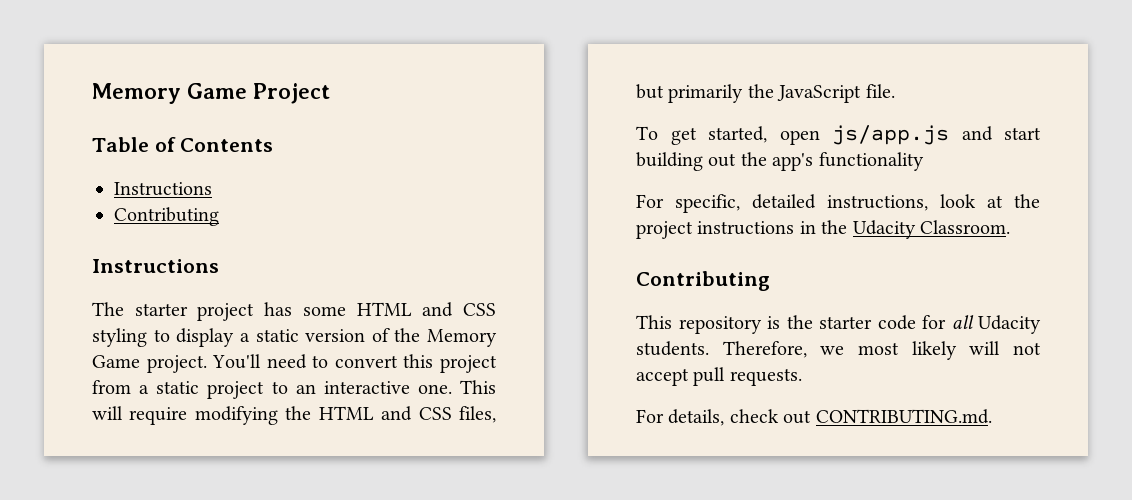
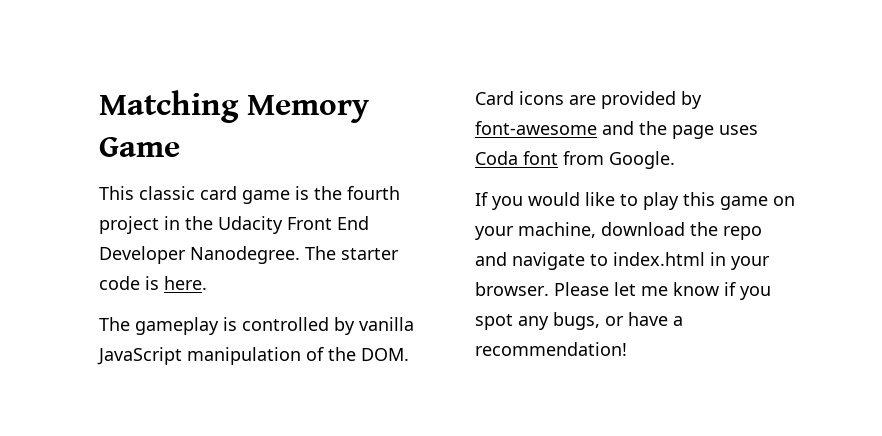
- Memory Game Project
- Table of Contents
- Instructions
- Contributing
- Instructions
- The starter project has some HTML and CSS styling to display a static version of the Memory Game project. You'll need to convert this project from a static project to an interactive one. This will require modifying the HTML and CSS files, but primarily the JavaScript file.
- To get started, open js/app.js and start building out the app's functionality
- For specific, detailed instructions, look at the project instructions in the Udacity Classroom.
- Contributing
- This repository is the starter code for all Udacity students. Therefore, we most likely will not accept pull requests.
- For details, check out CONTRIBUTING.md.
+ Matching Memory Game
+ This classic card game is the fourth project in the Udacity Front End Developer Nanodegree. The starter code is here.
+ The gameplay is controlled by vanilla JavaScript manipulation of the DOM. Card icons are provided by font-awesome and the page uses Coda font from Google.
+ If you would like to play this game on your machine, download the repo and navigate to index.html in your browser. Please let me know if you spot any bugs, or have a recommendation!

